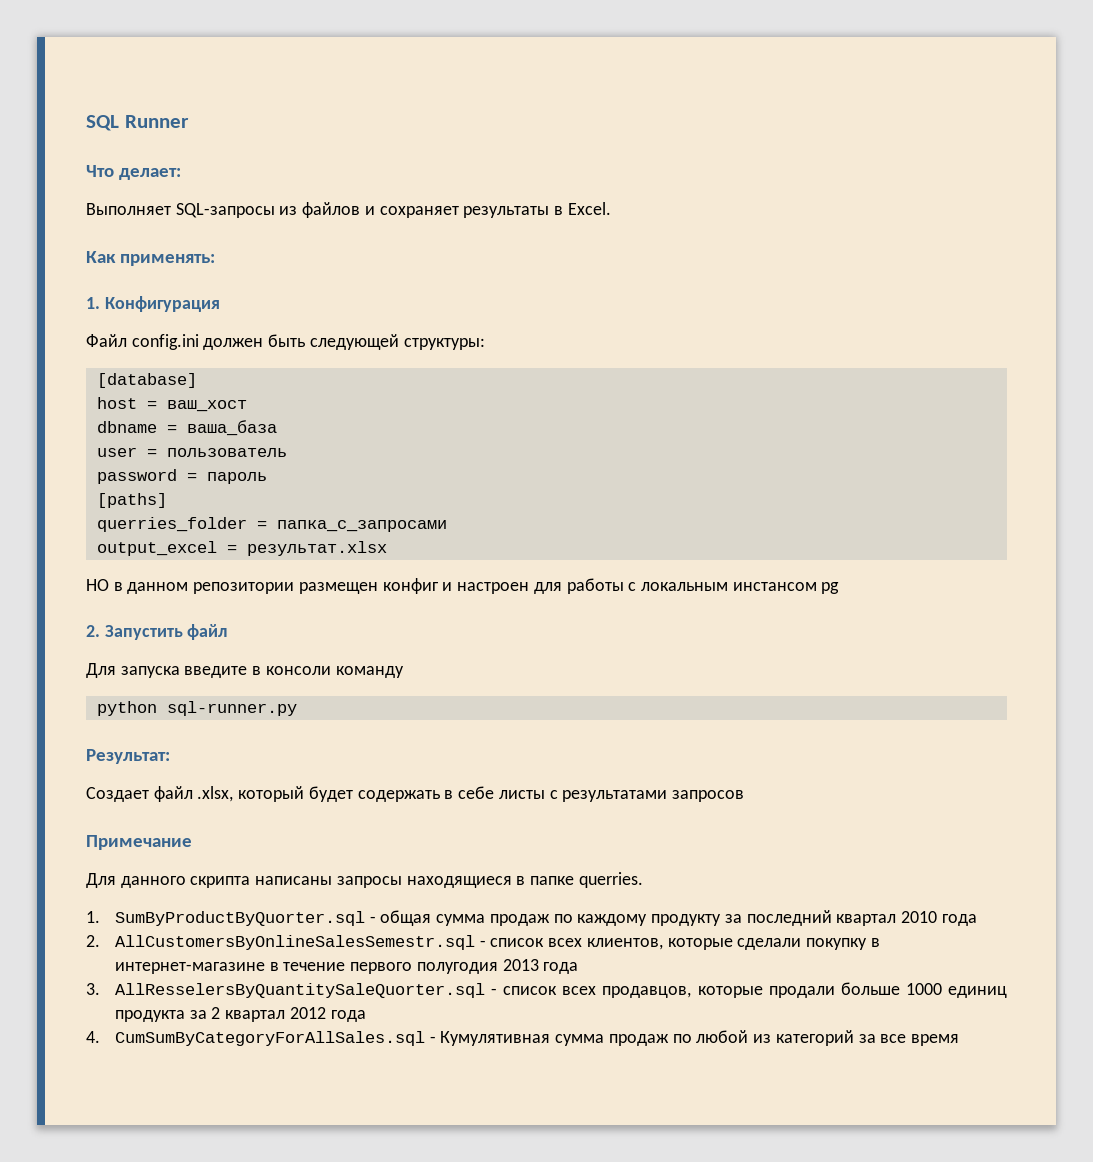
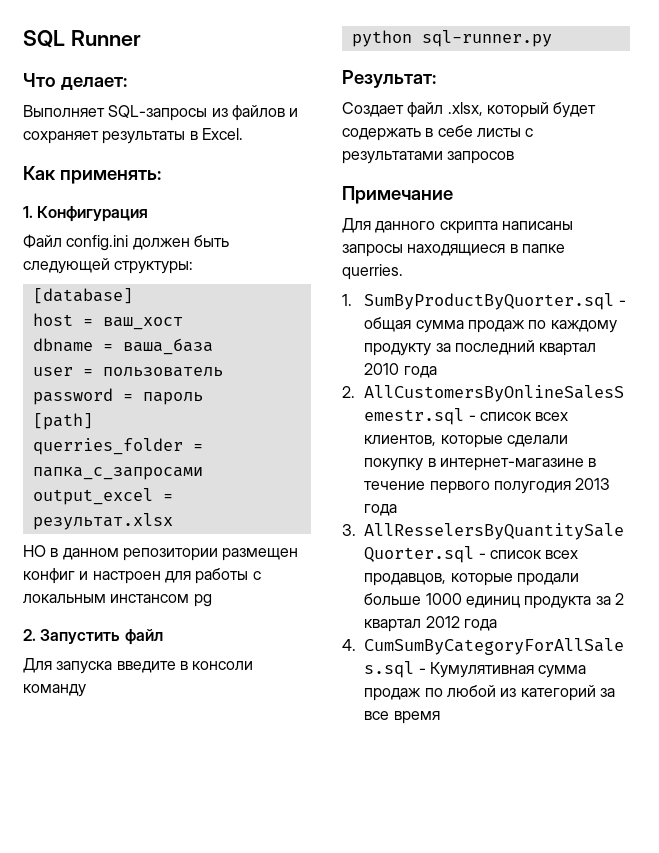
- [paths]
+ [path]

